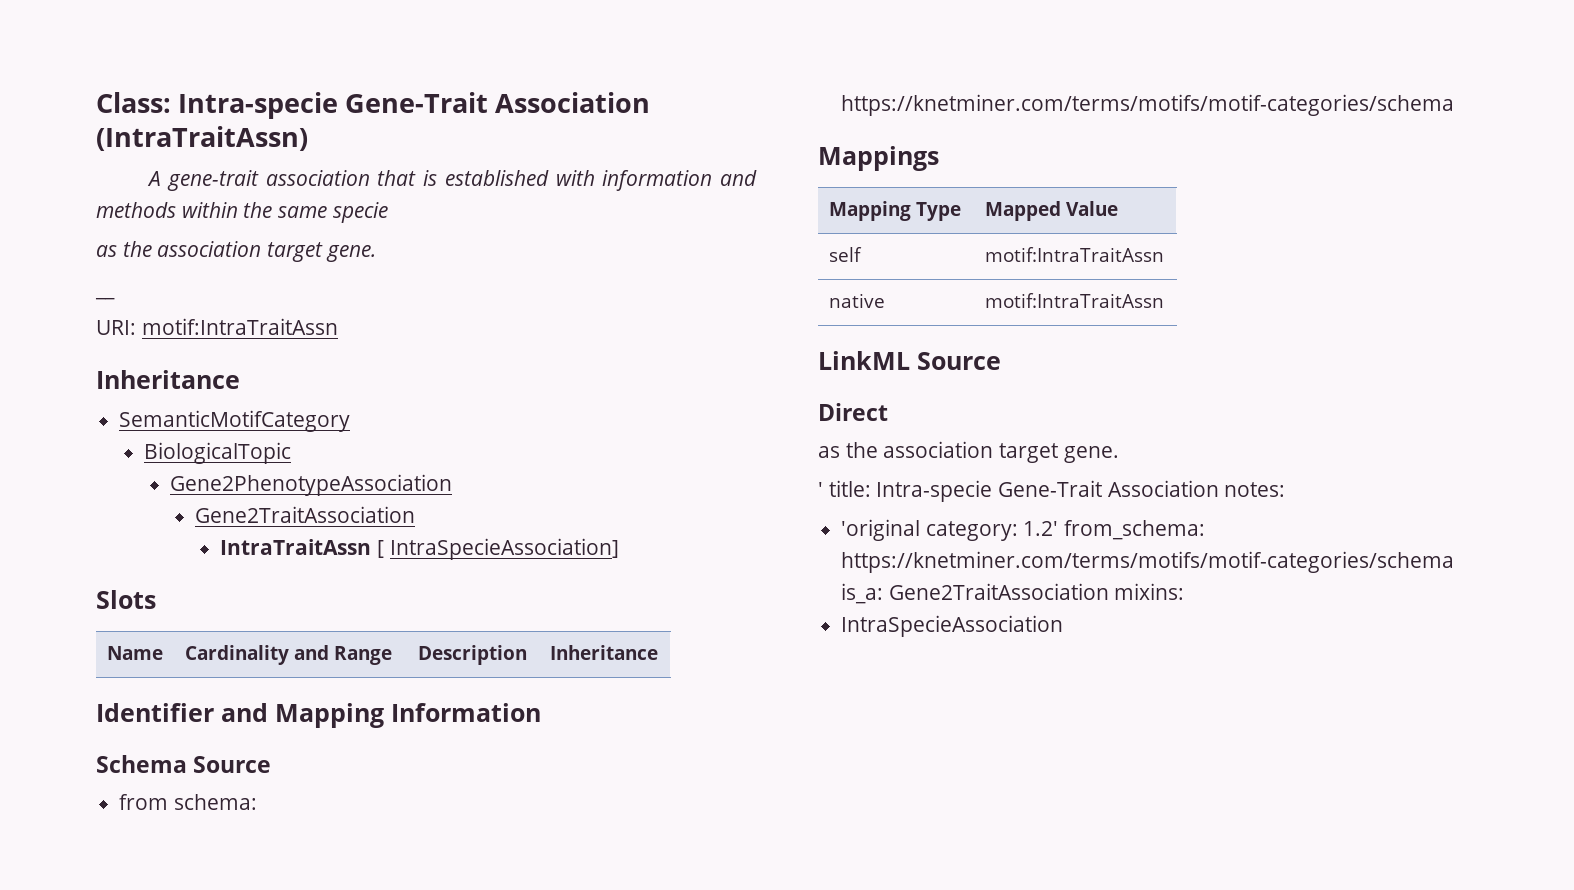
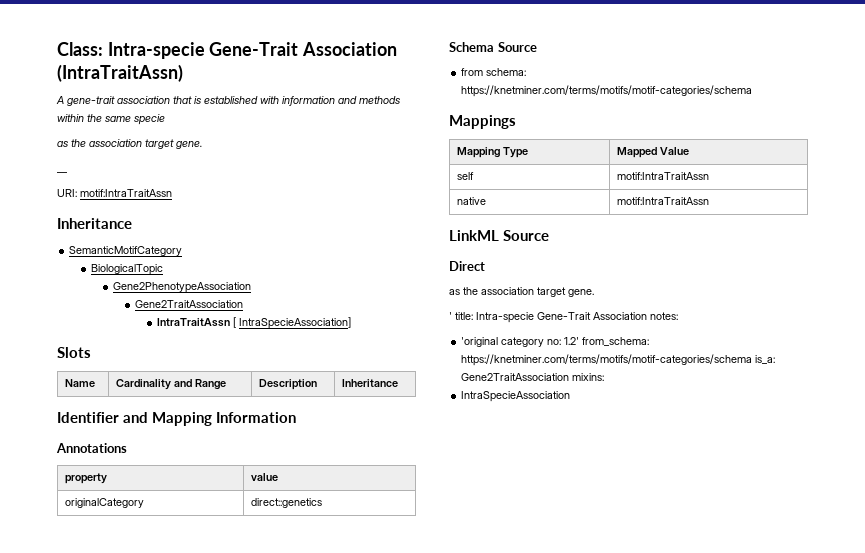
+ Annotations
+ property | value
+ originalCategory | direct::genetics
- 'original category: 1.2' from_schema: https://knetminer.com/terms/motifs/motif-categories/schema is_a: Gene2TraitAssociation mixins:
+ 'original category no: 1.2' from_schema: https://knetminer.com/terms/motifs/motif-categories/schema is_a: Gene2TraitAssociation mixins:

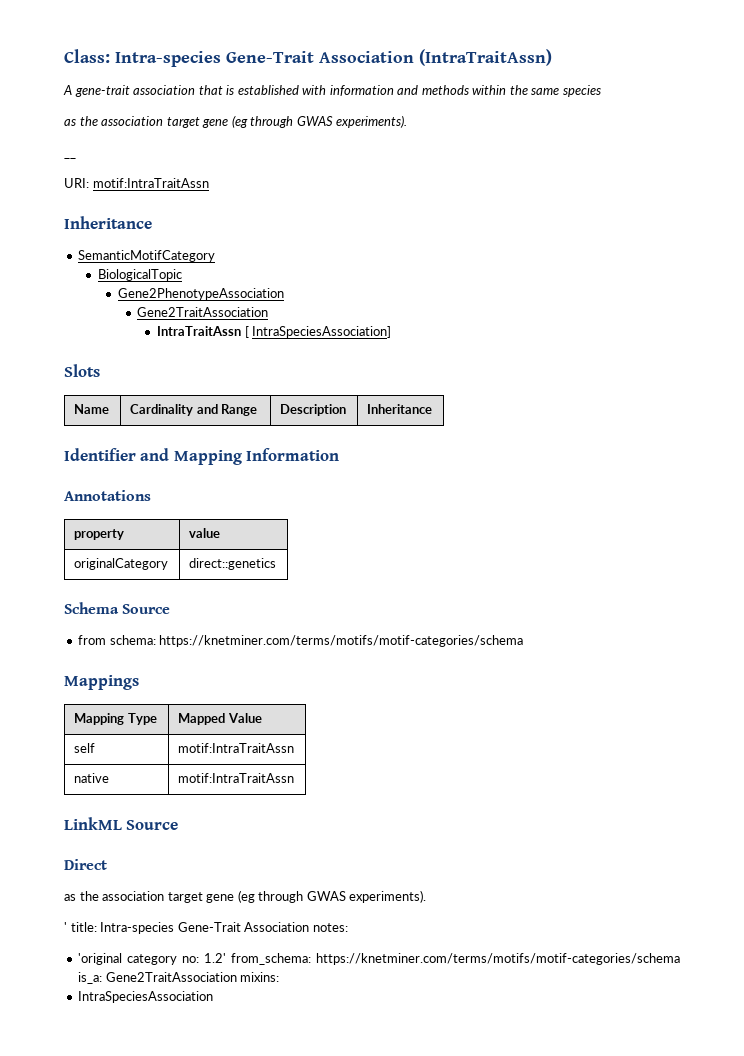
- Class: Intra-specie Gene-Trait Association (IntraTraitAssn)
+ Class: Intra-species Gene-Trait Association (IntraTraitAssn)
- A gene-trait association that is established with information and methods within the same specie
- as the association target gene.
+ A gene-trait association that is established with information and methods within the same species
+ as the association target gene (eg through GWAS experiments).
- IntraTraitAssn [ IntraSpecieAssociation]
+ IntraTraitAssn [ IntraSpeciesAssociation]
  Direct
- as the association target gene.
+ as the association target gene (eg through GWAS experiments).
- ' title: Intra-specie Gene-Trait Association notes:
+ ' title: Intra-species Gene-Trait Association notes:
- IntraSpecieAssociation
+ IntraSpeciesAssociation

